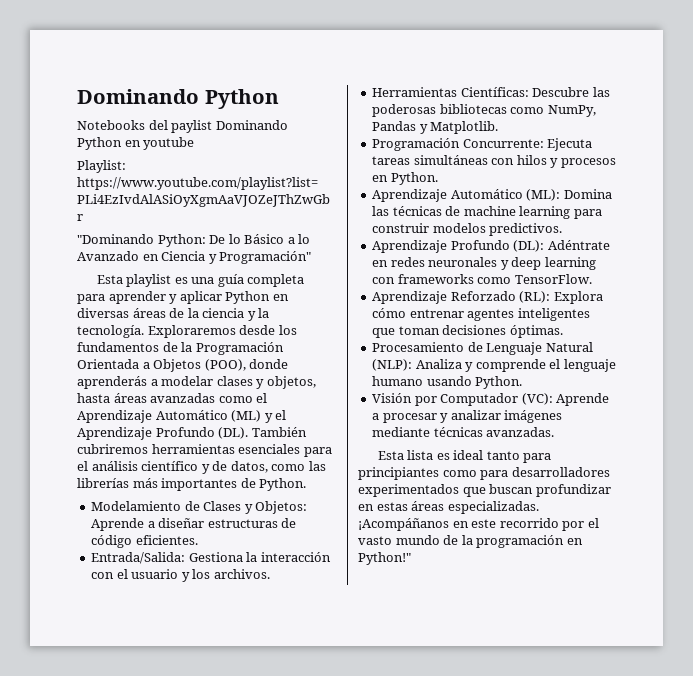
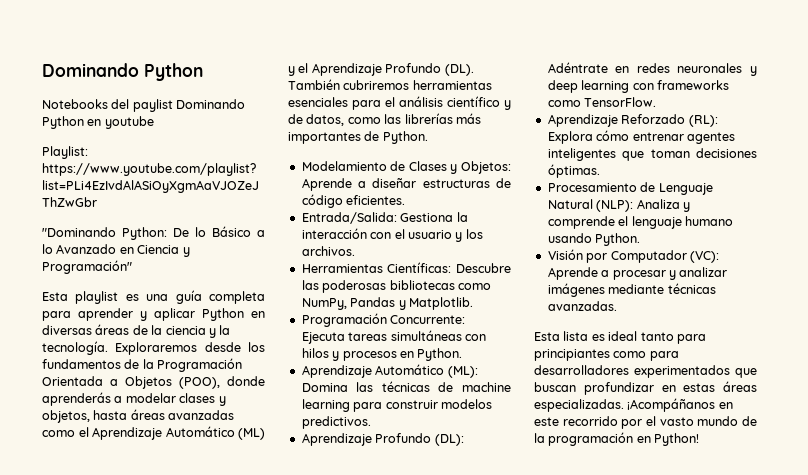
- ¡Acompáñanos en este recorrido por el vasto mundo de la programación en Python!"
+ ¡Acompáñanos en este recorrido por el vasto mundo de la programación en Python!

